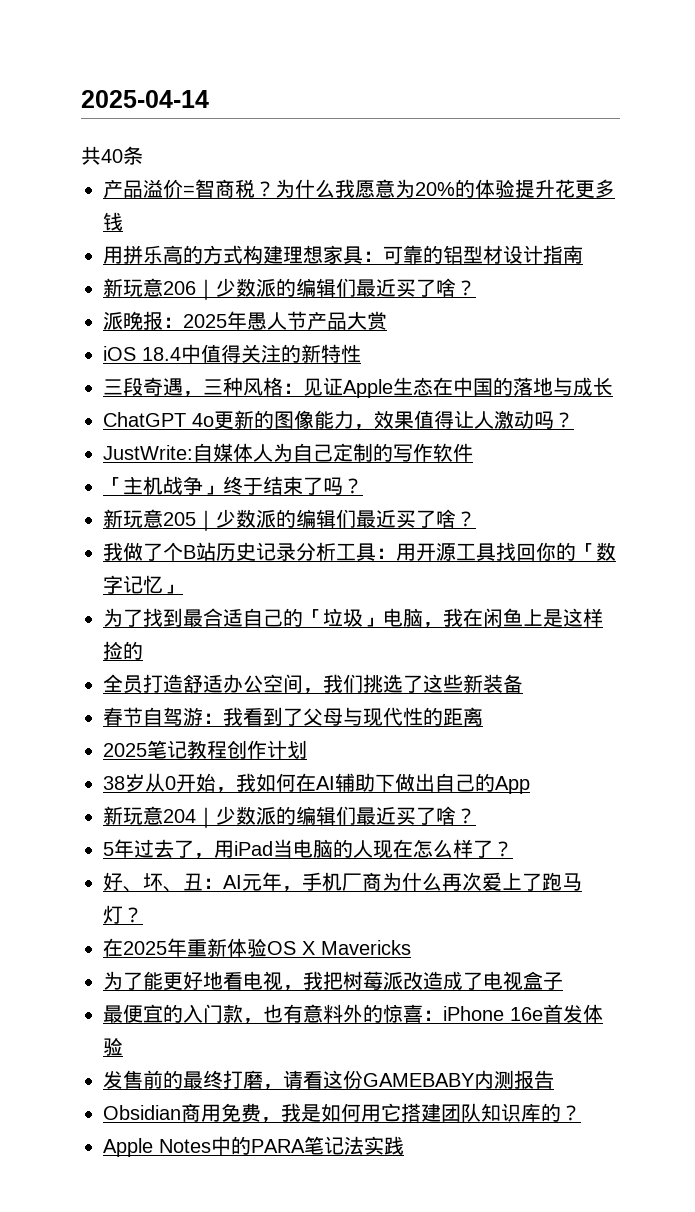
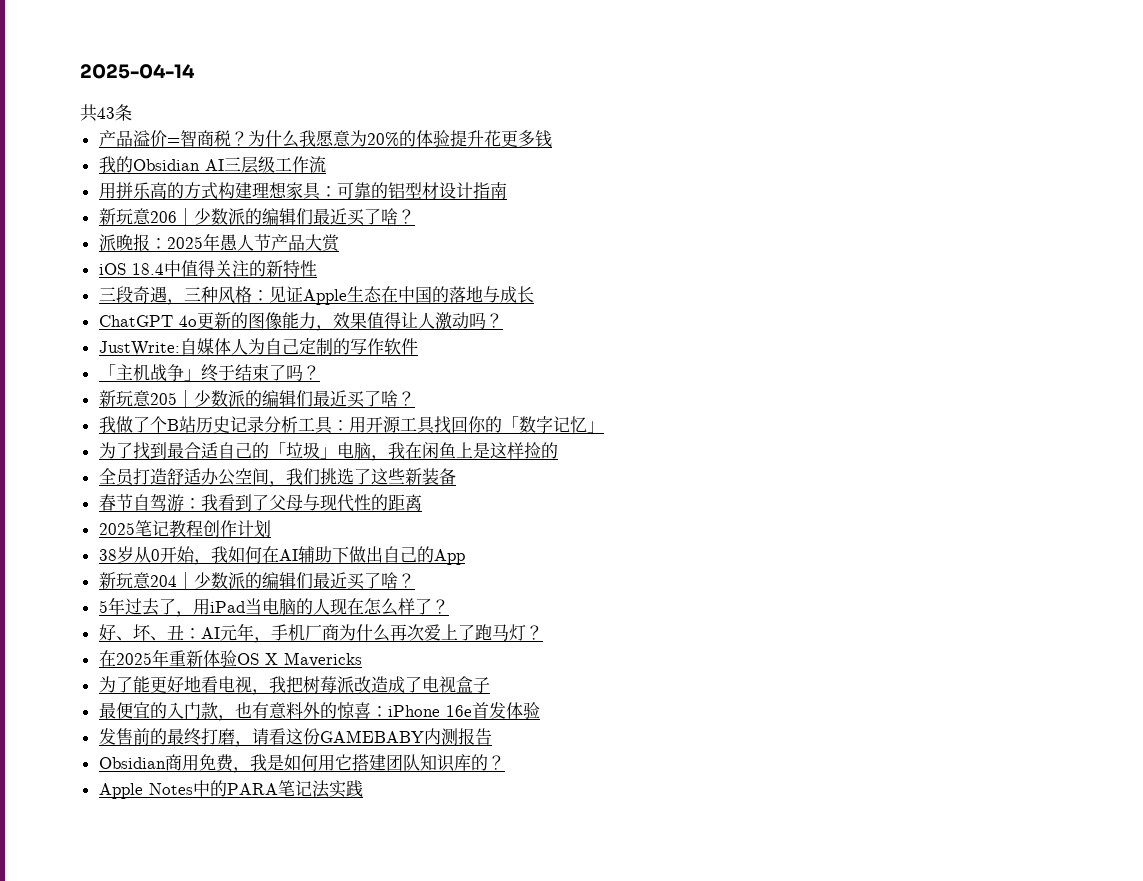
- 共40条
+ 共43条
+ 我的Obsidian AI三层级工作流

